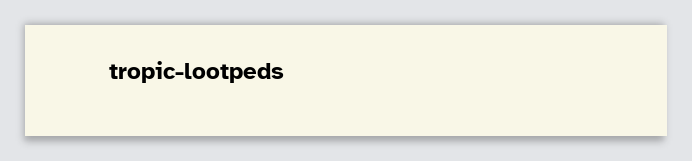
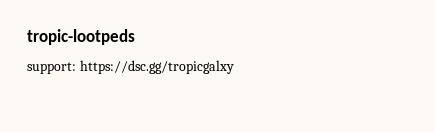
+ support: https://dsc.gg/tropicgalxy

